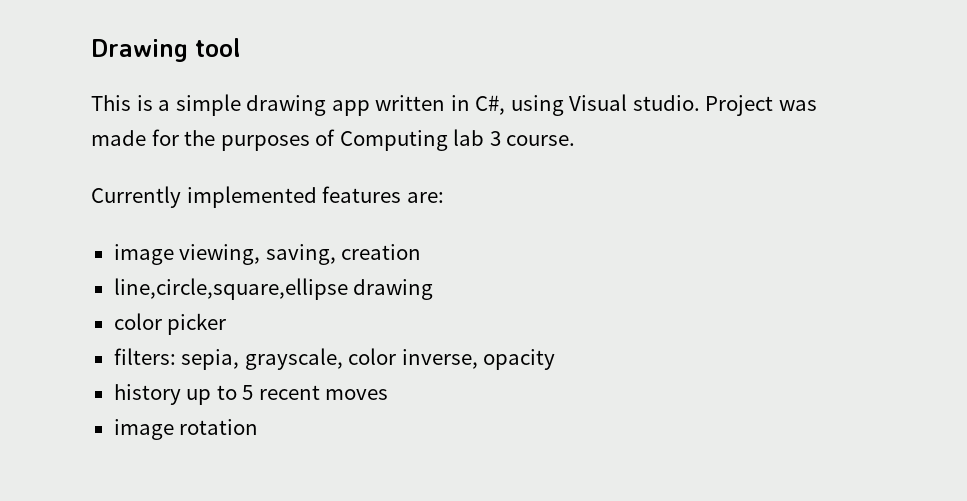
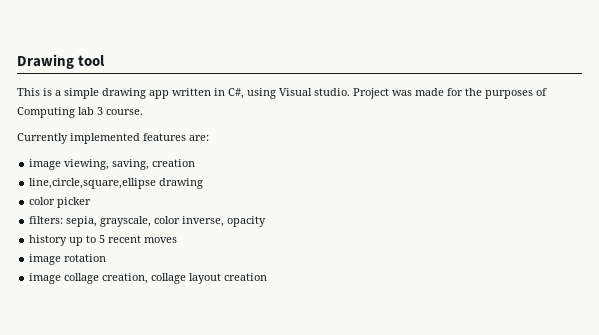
+ image collage creation, collage layout creation

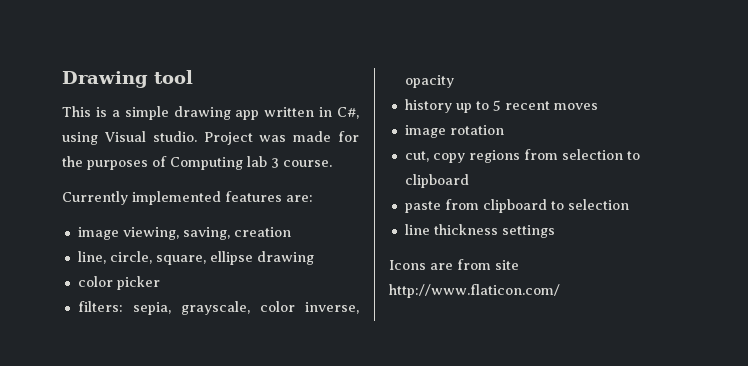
- line,circle,square,ellipse drawing
+ line, circle, square, ellipse drawing
- image collage creation, collage layout creation
+ cut, copy regions from selection to clipboard
+ paste from clipboard to selection
+ line thickness settings
+ Icons are from site http://www.flaticon.com/

